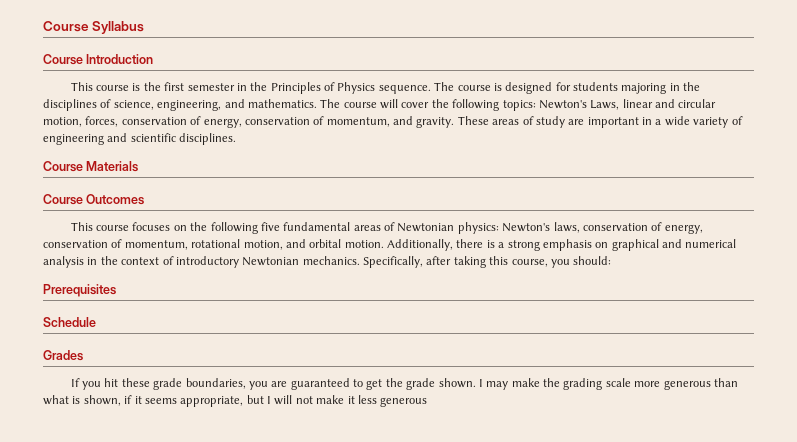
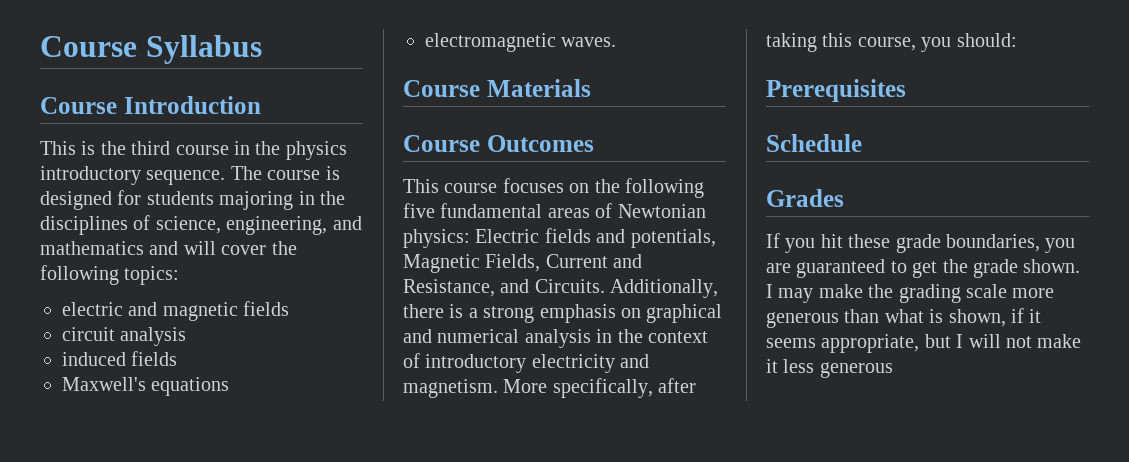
- This course is the first semester in the Principles of Physics sequence.
+ This is the third course in the physics introductory sequence.
- The course is designed for students majoring in the disciplines of science, engineering, and mathematics. The course will cover the following topics: Newton's Laws, linear and circular motion, forces, conservation of energy, conservation of momentum, and gravity. These areas of study are important in a wide variety of engineering and scientific disciplines.
+ The course is designed for students majoring in the disciplines of science, engineering, and mathematics and will cover the following topics:
+ electric and magnetic fields
+ circuit analysis
+ induced fields
+ Maxwell's equations
+ electromagnetic waves.
- This course focuses on the following five fundamental areas of Newtonian physics: Newton's laws, conservation of energy, conservation of momentum, rotational motion, and orbital motion.
+ This course focuses on the following five fundamental areas of Newtonian physics: Electric fields and potentials, Magnetic Fields, Current and Resistance, and Circuits.
- Additionally, there is a strong emphasis on graphical and numerical analysis in the context of introductory Newtonian mechanics. Specifically, after taking this course, you should:
+ Additionally, there is a strong emphasis on graphical and numerical analysis in the context of introductory electricity and magnetism. More specifically, after taking this course, you should:

